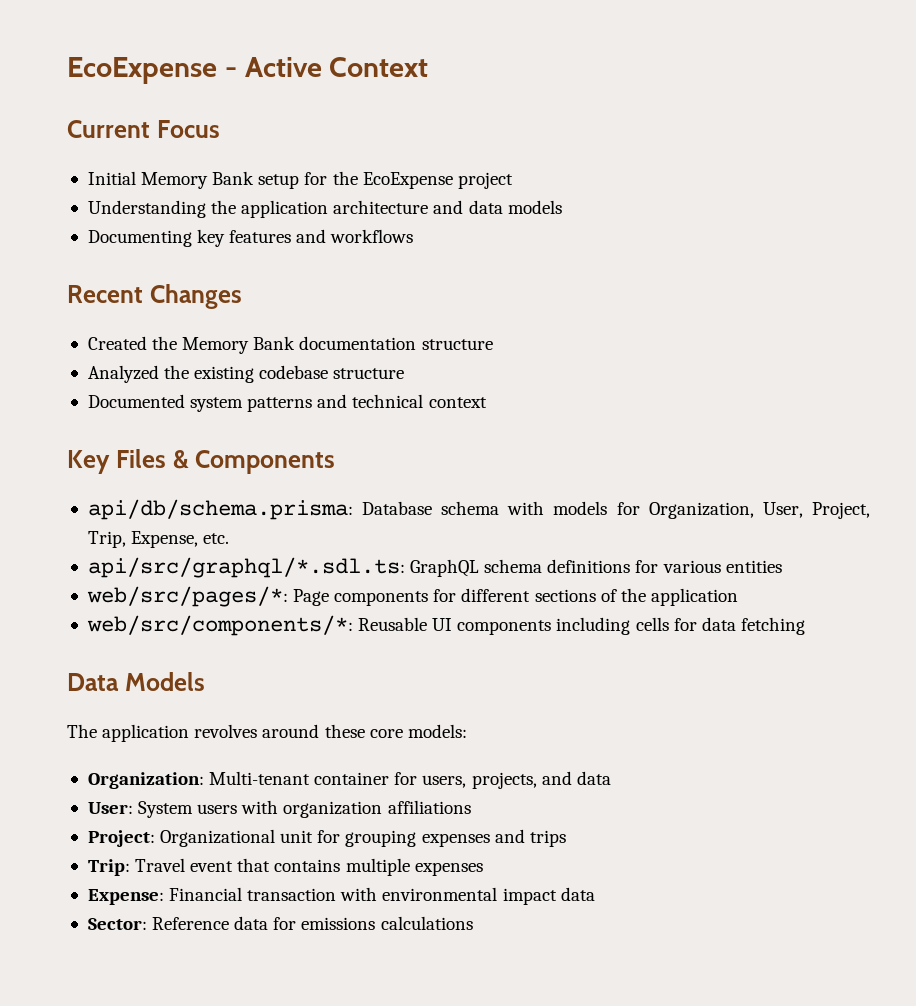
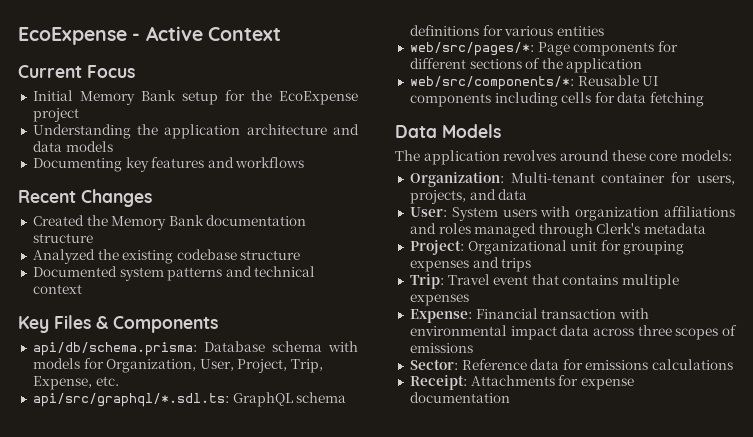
- User: System users with organization affiliations
+ User: System users with organization affiliations and roles managed through Clerk's metadata
- Expense: Financial transaction with environmental impact data
+ Expense: Financial transaction with environmental impact data across three scopes of emissions
+ Receipt: Attachments for expense documentation

